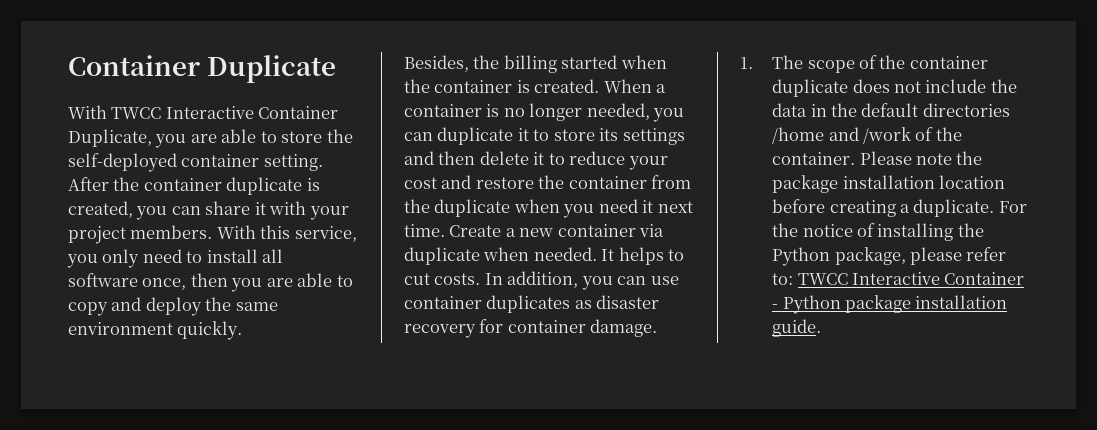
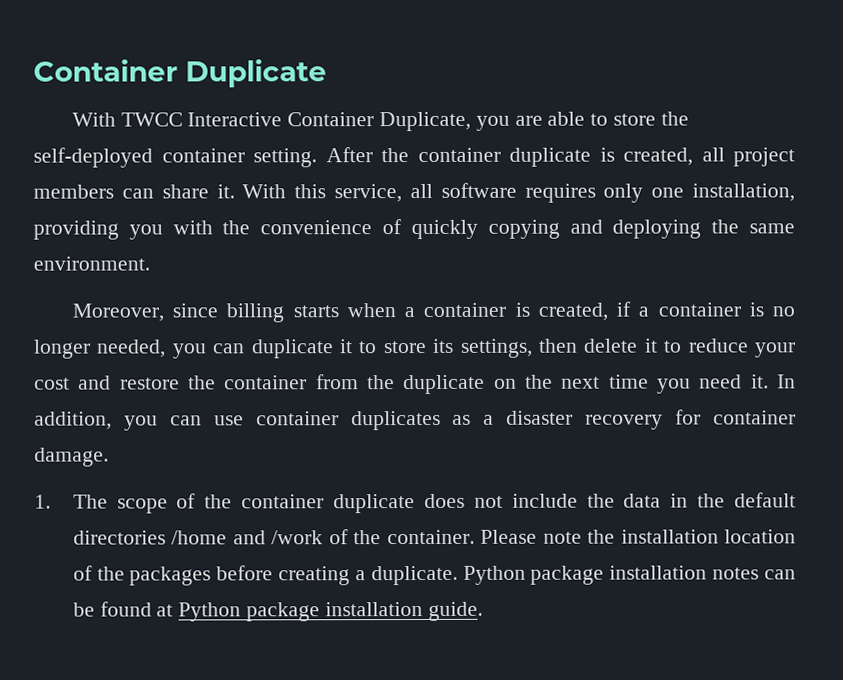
- After the container duplicate is created, you can share it with your project members. With this service, you only need to install all software once, then you are able to copy and deploy the same environment quickly.
- Besides, the billing started when the container is created. When a container is no longer needed, you can duplicate it to store its settings and then delete it to reduce your cost and restore the container from the duplicate when you need it next time. Create a new container via duplicate when needed. It helps to cut costs.
+ After the container duplicate is created, all project members can share it. With this service, all software requires only one installation, providing you with the convenience of quickly copying and deploying the same environment.
+ Moreover, since billing starts when a container is created, if a container is no longer needed, you can duplicate it to store its settings, then delete it to reduce your cost and restore the container from the duplicate on the next time you need it.
- In addition, you can use container duplicates as disaster recovery for container damage.
+ In addition, you can use container duplicates as a disaster recovery for container damage.
- Please note the package installation location before creating a duplicate.
+ Please note the installation location of the packages before creating a duplicate.
- For the notice of installing the Python package, please refer to: TWCC Interactive Container - Python package installation guide.
+ Python package installation notes can be found at Python package installation guide.

